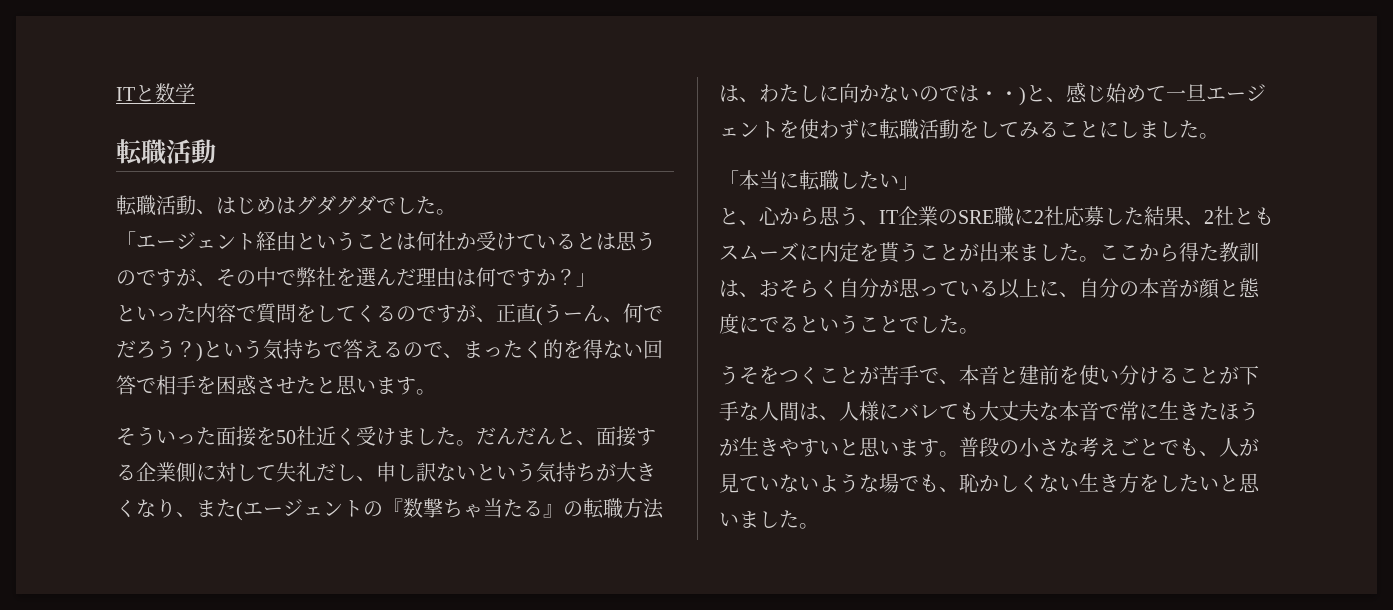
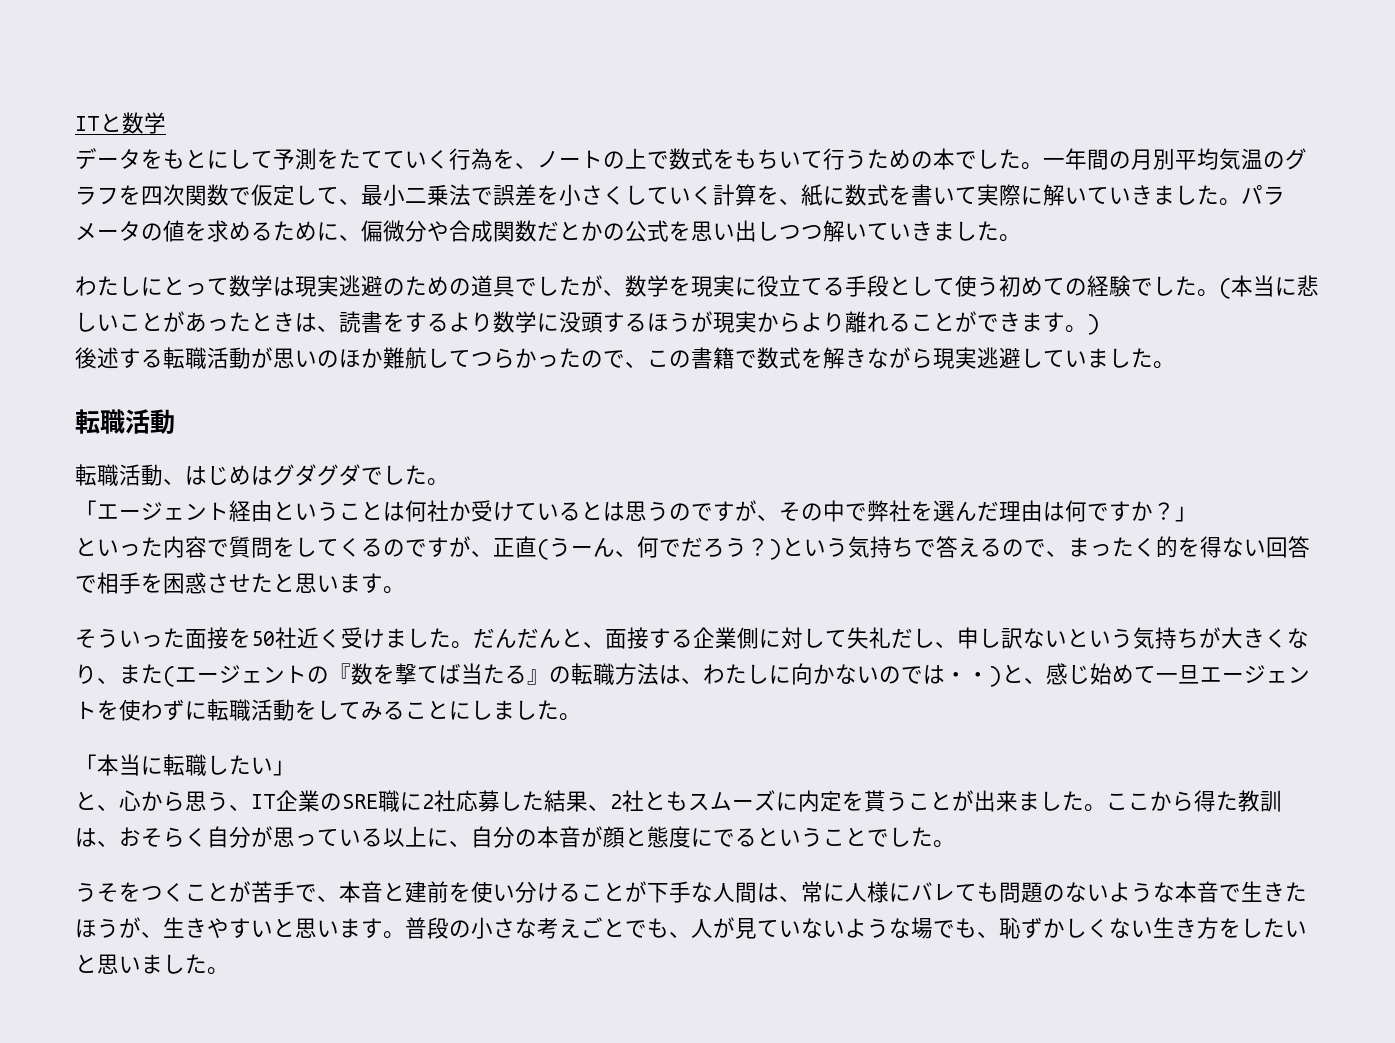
+ データをもとにして予測をたてていく行為を、ノートの上で数式をもちいて行うための本でした。一年間の月別平均気温のグラフを四次関数で仮定して、最小二乗法で誤差を小さくしていく計算を、紙に数式を書いて実際に解いていきました。パラメータの値を求めるために、偏微分や合成関数だとかの公式を思い出しつつ解いていきました。
+ わたしにとって数学は現実逃避のための道具でしたが、数学を現実に役立てる手段として使う初めての経験でした。(本当に悲しいことがあったときは、読書をするより数学に没頭するほうが現実からより離れることができます。)
+ 後述する転職活動が思いのほか難航してつらかったので、この書籍で数式を解きながら現実逃避していました。
- だんだんと、面接する企業側に対して失礼だし、申し訳ないという気持ちが大きくなり、また(エージェントの『数撃ちゃ当たる』の転職方法は、わたしに向かないのでは・・)と、感じ始めて一旦エージェントを使わずに転職活動をしてみることにしました。
+ だんだんと、面接する企業側に対して失礼だし、申し訳ないという気持ちが大きくなり、また(エージェントの『数を撃てば当たる』の転職方法は、わたしに向かないのでは・・)と、感じ始めて一旦エージェントを使わずに転職活動をしてみることにしました。
- うそをつくことが苦手で、本音と建前を使い分けることが下手な人間は、人様にバレても大丈夫な本音で常に生きたほうが生きやすいと思います。
+ うそをつくことが苦手で、本音と建前を使い分けることが下手な人間は、常に人様にバレても問題のないような本音で生きたほうが、生きやすいと思います。
- 普段の小さな考えごとでも、人が見ていないような場でも、恥かしくない生き方をしたいと思いました。
+ 普段の小さな考えごとでも、人が見ていないような場でも、恥ずかしくない生き方をしたいと思いました。

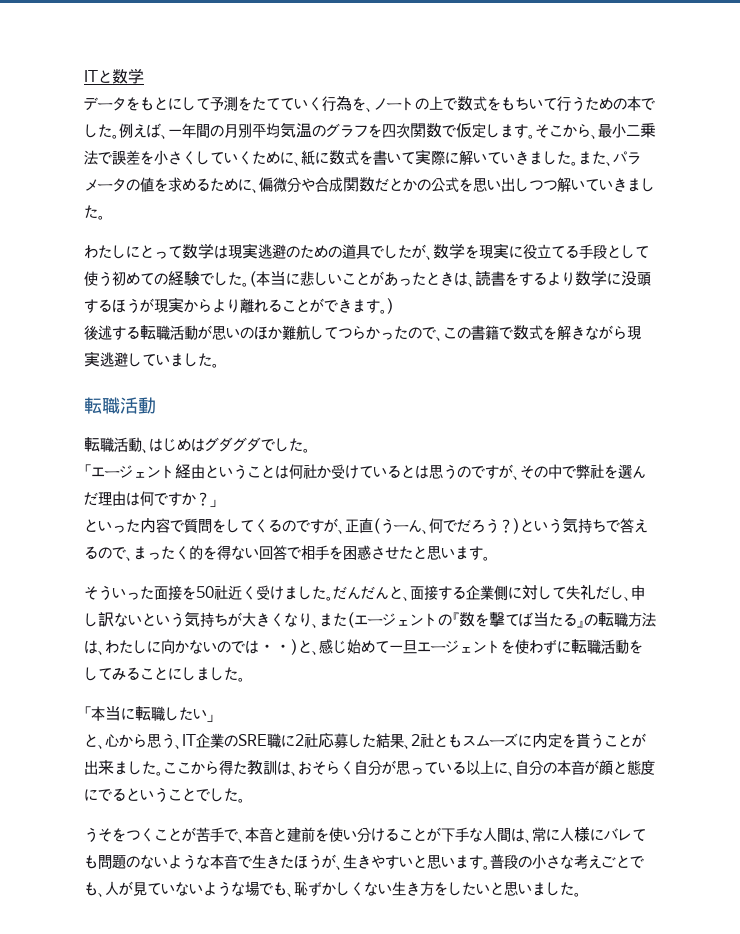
- 一年間の月別平均気温のグラフを四次関数で仮定して、最小二乗法で誤差を小さくしていく計算を、紙に数式を書いて実際に解いていきました。
+ 例えば、一年間の月別平均気温のグラフを四次関数で仮定します。そこから、最小二乗法で誤差を小さくしていくために、紙に数式を書いて実際に解いていきました。
- パラメータの値を求めるために、偏微分や合成関数だとかの公式を思い出しつつ解いていきました。
+ また、パラメータの値を求めるために、偏微分や合成関数だとかの公式を思い出しつつ解いていきました。

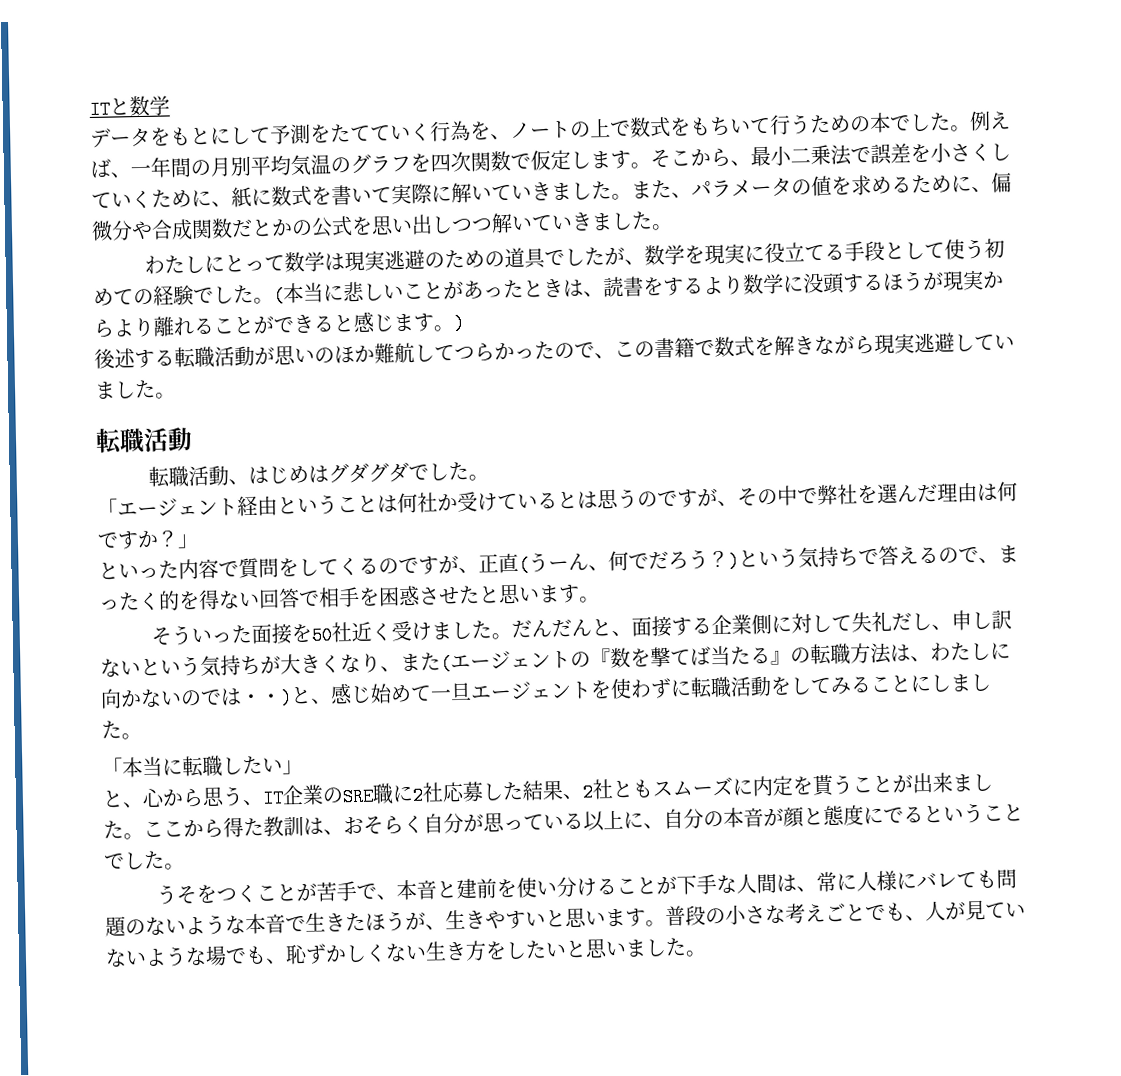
- (本当に悲しいことがあったときは、読書をするより数学に没頭するほうが現実からより離れることができます。)
+ (本当に悲しいことがあったときは、読書をするより数学に没頭するほうが現実からより離れることができると感じます。)

